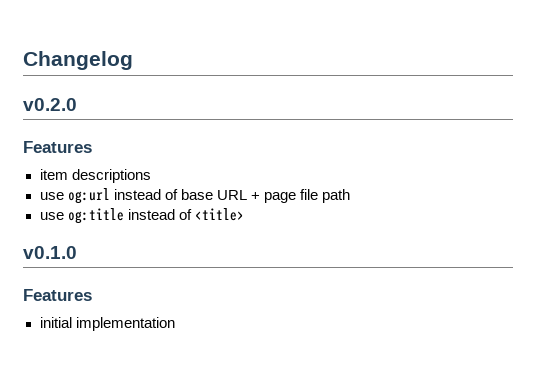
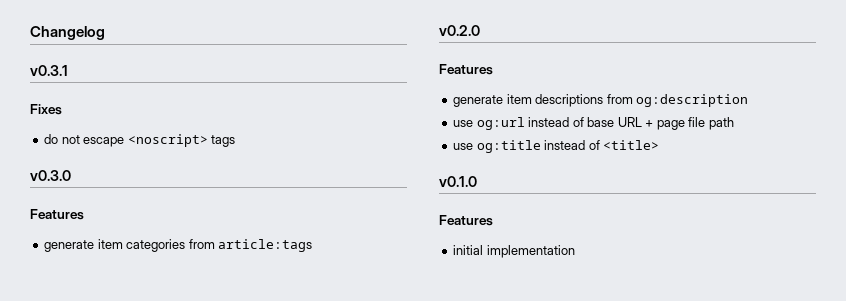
+ v0.3.1
+ Fixes
+ do not escape <noscript> tags
+ v0.3.0
+ Features
+ generate item categories from article:tags
- item descriptions
+ generate item descriptions from og:description

